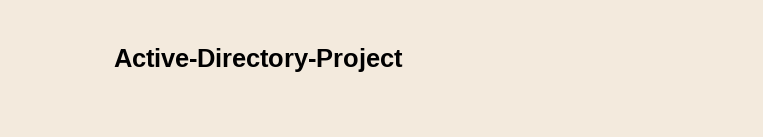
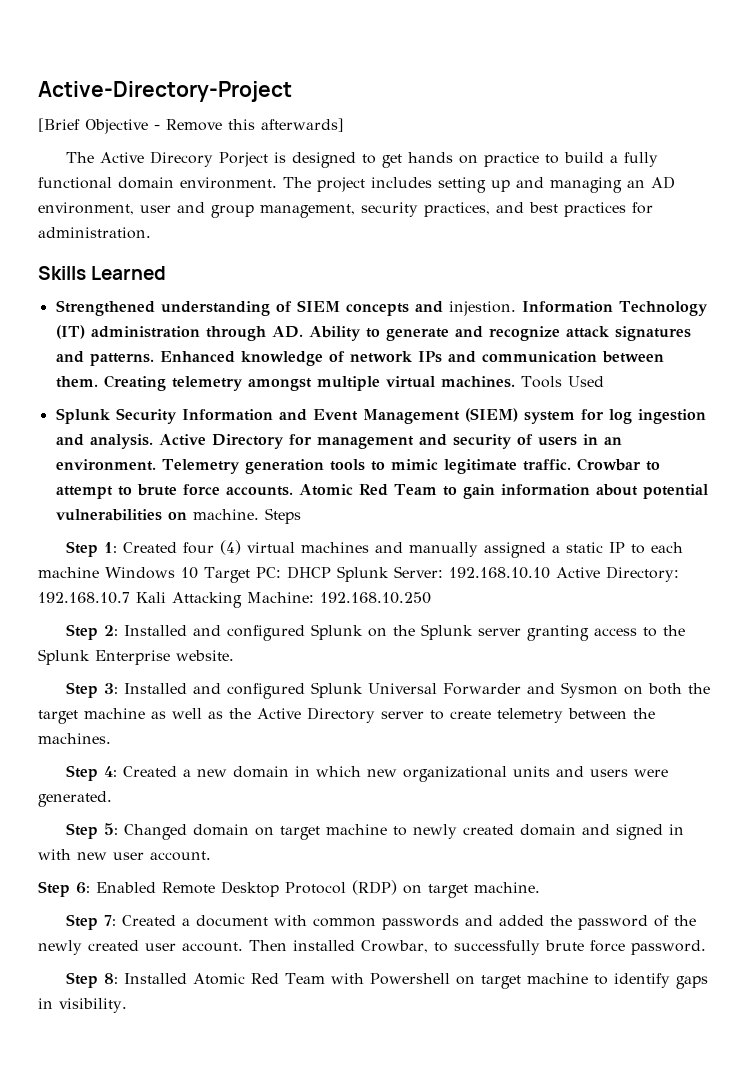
+ [Brief Objective - Remove this afterwards]
+ The Active Direcory Porject is designed to get hands on practice to build a fully functional domain environment. The project includes setting up and managing an AD environment, user and group management, security practices, and best practices for administration.
+ Skills Learned
+ Strengthened understanding of SIEM concepts and injestion. Information Technology (IT) administration through AD. Ability to generate and recognize attack signatures and patterns. Enhanced knowledge of network IPs and communication between them. Creating telemetry amongst multiple virtual machines. Tools Used
+ Splunk Security Information and Event Management (SIEM) system for log ingestion and analysis. Active Directory for management and security of users in an environment. Telemetry generation tools to mimic legitimate traffic. Crowbar to attempt to brute force accounts. Atomic Red Team to gain information about potential vulnerabilities on machine. Steps
+ Step 1: Created four (4) virtual machines and manually assigned a static IP to each machine Windows 10 Target PC: DHCP Splunk Server: 192.168.10.10 Active Directory: 192.168.10.7 Kali Attacking Machine: 192.168.10.250
+ Step 2: Installed and configured Splunk on the Splunk server granting access to the Splunk Enterprise website.
+ Step 3: Installed and configured Splunk Universal Forwarder and Sysmon on both the target machine as well as the Active Directory server to create telemetry between the machines.
+ Step 4: Created a new domain in which new organizational units and users were generated.
+ Step 5: Changed domain on target machine to newly created domain and signed in with new user account.
+ Step 6: Enabled Remote Desktop Protocol (RDP) on target machine.
+ Step 7: Created a document with common passwords and added the password of the newly created user account. Then installed Crowbar, to successfully brute force password.
+ Step 8: Installed Atomic Red Team with Powershell on target machine to identify gaps in visibility.

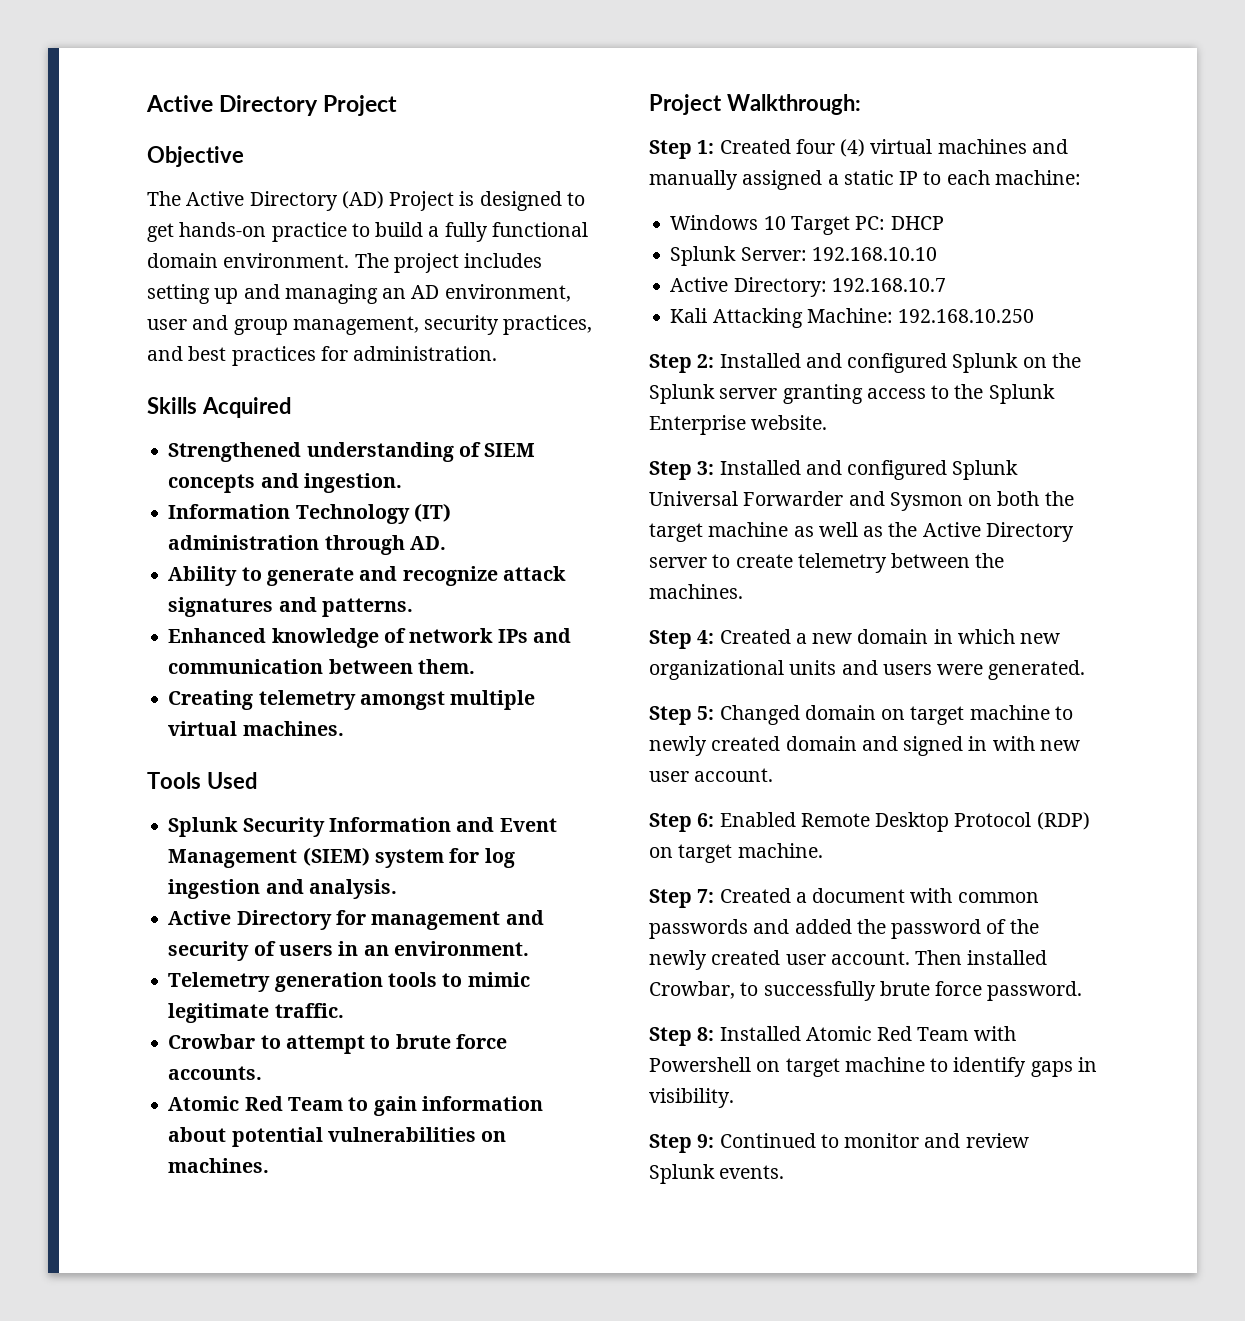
- Active-Directory-Project
- [Brief Objective - Remove this afterwards]
+ Active Directory Project
+ Objective
- The Active Direcory Porject is designed to get hands on practice to build a fully functional domain environment.
+ The Active Directory (AD) Project is designed to get hands-on practice to build a fully functional domain environment.
- Skills Learned
+ Skills Acquired
- Strengthened understanding of SIEM concepts and injestion. Information Technology (IT) administration through AD. Ability to generate and recognize attack signatures and patterns. Enhanced knowledge of network IPs and communication between them. Creating telemetry amongst multiple virtual machines. Tools Used
+ Strengthened understanding of SIEM concepts and ingestion.
+ Information Technology (IT) administration through AD.
+ Ability to generate and recognize attack signatures and patterns.
+ Enhanced knowledge of network IPs and communication between them.
+ Creating telemetry amongst multiple virtual machines.
+ Tools Used
- Splunk Security Information and Event Management (SIEM) system for log ingestion and analysis. Active Directory for management and security of users in an environment. Telemetry generation tools to mimic legitimate traffic. Crowbar to attempt to brute force accounts. Atomic Red Team to gain information about potential vulnerabilities on machine. Steps
+ Splunk Security Information and Event Management (SIEM) system for log ingestion and analysis.
+ Active Directory for management and security of users in an environment.
+ Telemetry generation tools to mimic legitimate traffic.
+ Crowbar to attempt to brute force accounts.
+ Atomic Red Team to gain information about potential vulnerabilities on machines.
+ Project Walkthrough:
- Step 1: Created four (4) virtual machines and manually assigned a static IP to each machine Windows 10 Target PC: DHCP Splunk Server: 192.168.10.10 Active Directory: 192.168.10.7 Kali Attacking Machine: 192.168.10.250
+ Step 1: Created four (4) virtual machines and manually assigned a static IP to each machine:
+ Windows 10 Target PC: DHCP
+ Splunk Server: 192.168.10.10
+ Active Directory: 192.168.10.7
+ Kali Attacking Machine: 192.168.10.250
+ Step 9: Continued to monitor and review Splunk events.

